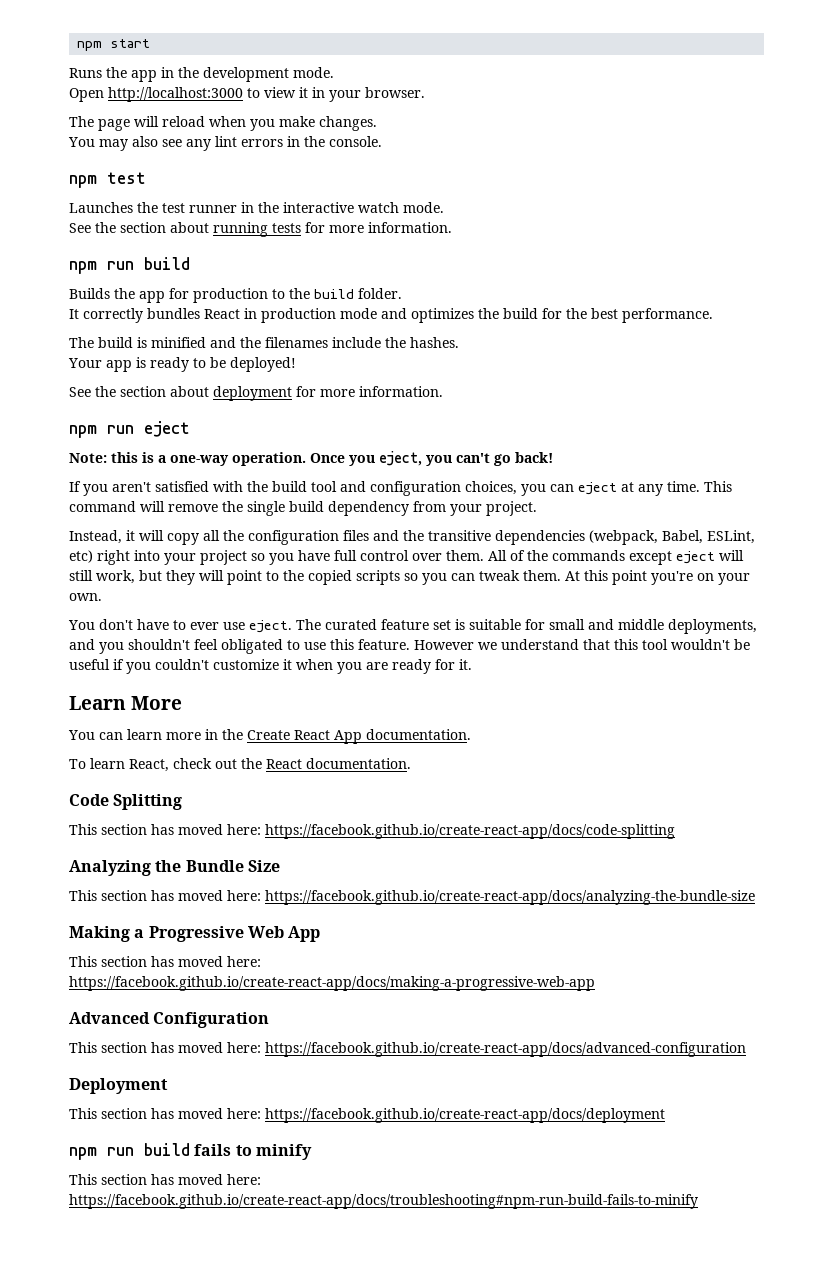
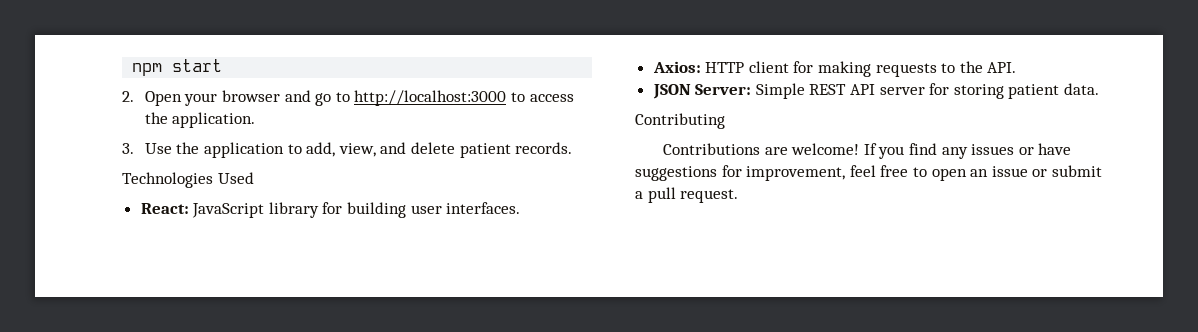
- Runs the app in the development mode.
- Open http://localhost:3000 to view it in your browser.
- The page will reload when you make changes.
- You may also see any lint errors in the console.
- npm test
- Launches the test runner in the interactive watch mode.
- See the section about running tests for more information.
- npm run build
- Builds the app for production to the build folder.
- It correctly bundles React in production mode and optimizes the build for the best performance.
- The build is minified and the filenames include the hashes.
- Your app is ready to be deployed!
- See the section about deployment for more information.
- npm run eject
- Note: this is a one-way operation. Once you eject, you can't go back!
- If you aren't satisfied with the build tool and configuration choices, you can eject at any time. This command will remove the single build dependency from your project.
- Instead, it will copy all the configuration files and the transitive dependencies (webpack, Babel, ESLint, etc) right into your project so you have full control over them. All of the commands except eject will still work, but they will point to the copied scripts so you can tweak them. At this point you're on your own.
- You don't have to ever use eject. The curated feature set is suitable for small and middle deployments, and you shouldn't feel obligated to use this feature. However we understand that this tool wouldn't be useful if you couldn't customize it when you are ready for it.
- Learn More
- You can learn more in the Create React App documentation.
- To learn React, check out the React documentation.
- Code Splitting
- This section has moved here: https://facebook.github.io/create-react-app/docs/code-splitting
- Analyzing the Bundle Size
- This section has moved here: https://facebook.github.io/create-react-app/docs/analyzing-the-bundle-size
- Making a Progressive Web App
- This section has moved here: https://facebook.github.io/create-react-app/docs/making-a-progressive-web-app
- Advanced Configuration
- This section has moved here: https://facebook.github.io/create-react-app/docs/advanced-configuration
- Deployment
- This section has moved here: https://facebook.github.io/create-react-app/docs/deployment
- npm run build fails to minify
- This section has moved here: https://facebook.github.io/create-react-app/docs/troubleshooting#npm-run-build-fails-to-minify
+ 2. Open your browser and go to http://localhost:3000 to access the application.
+ 3. Use the application to add, view, and delete patient records.
+ Technologies Used
+ React: JavaScript library for building user interfaces.
+ Axios: HTTP client for making requests to the API.
+ JSON Server: Simple REST API server for storing patient data.
+ Contributing
+ Contributions are welcome! If you find any issues or have suggestions for improvement, feel free to open an issue or submit a pull request.

